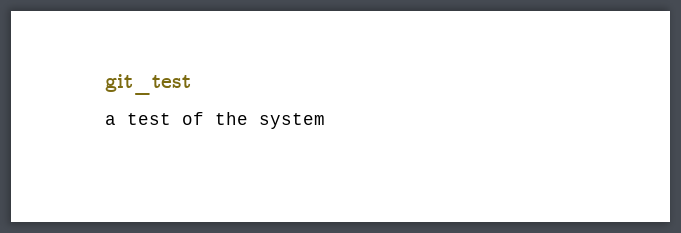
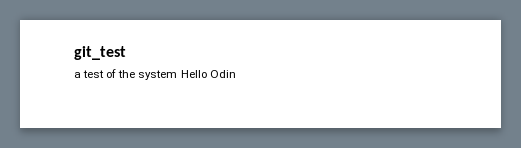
- a test of the system
+ a test of the system Hello Odin

